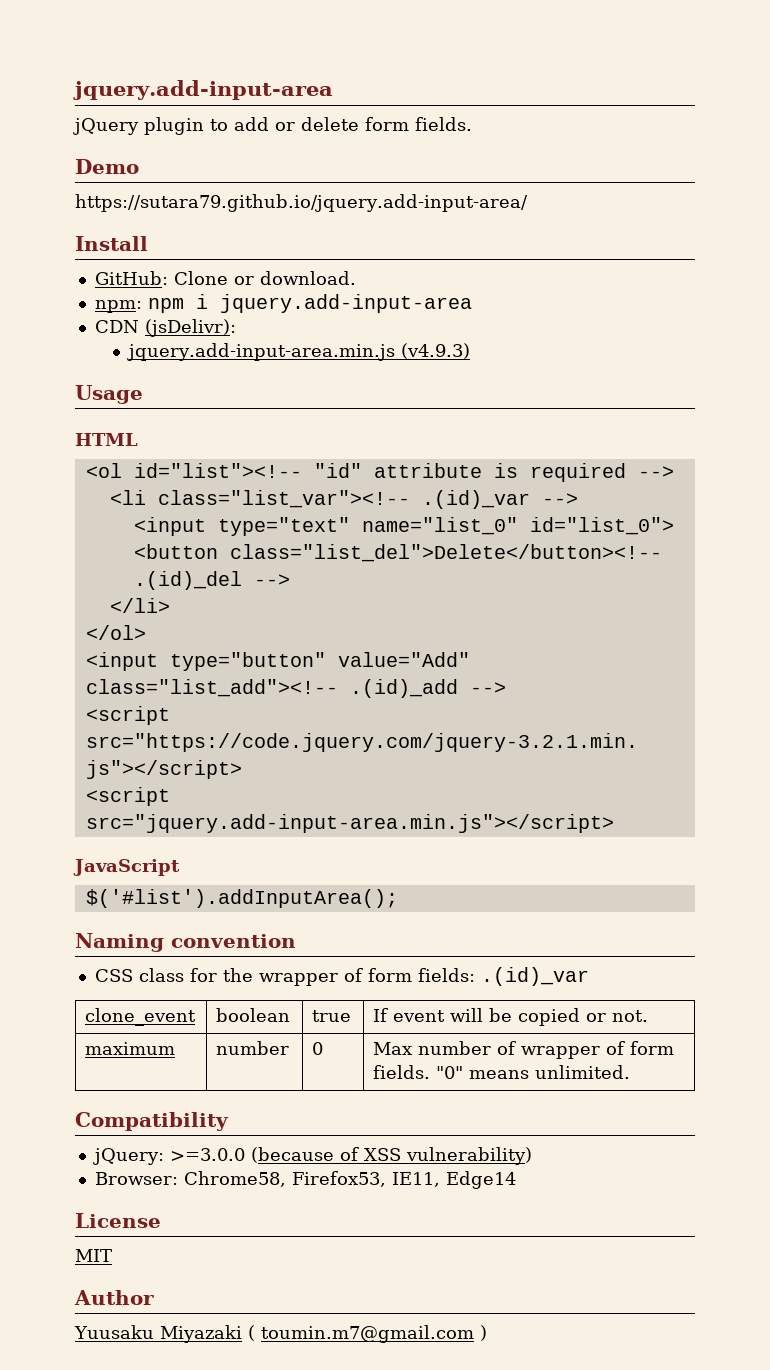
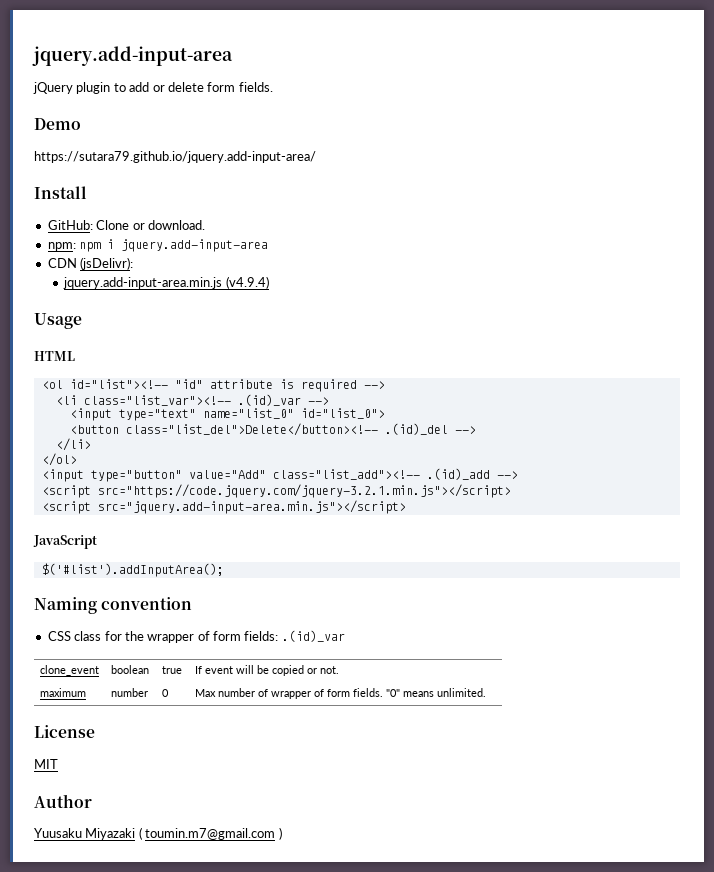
- jquery.add-input-area.min.js (v4.9.3)
+ jquery.add-input-area.min.js (v4.9.4)
- Compatibility
- jQuery: >=3.0.0 (because of XSS vulnerability)
- Browser: Chrome58, Firefox53, IE11, Edge14

